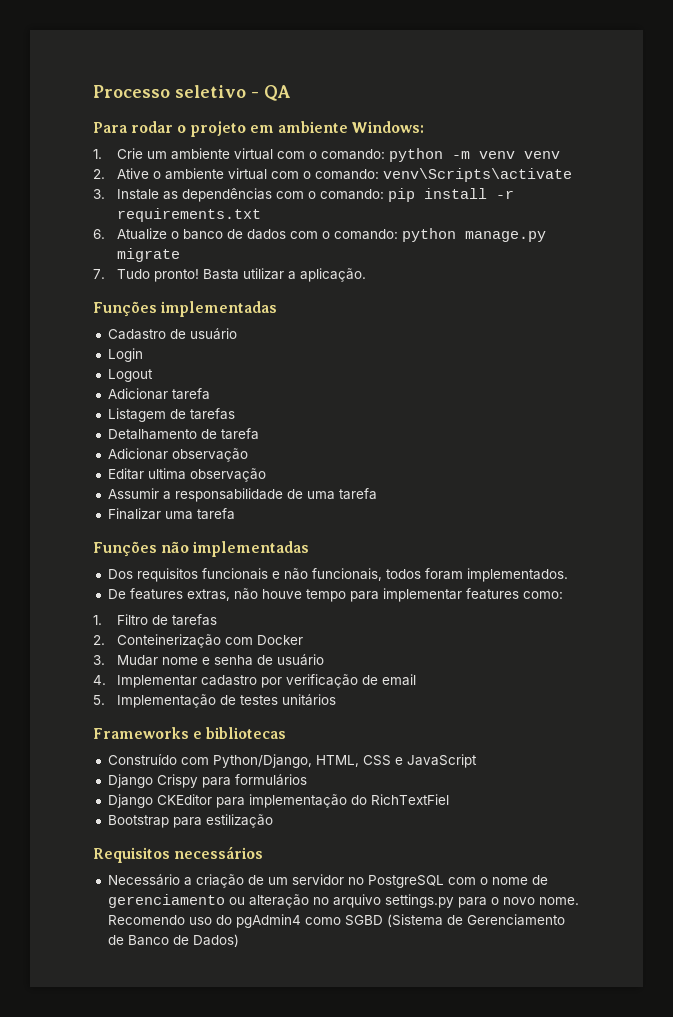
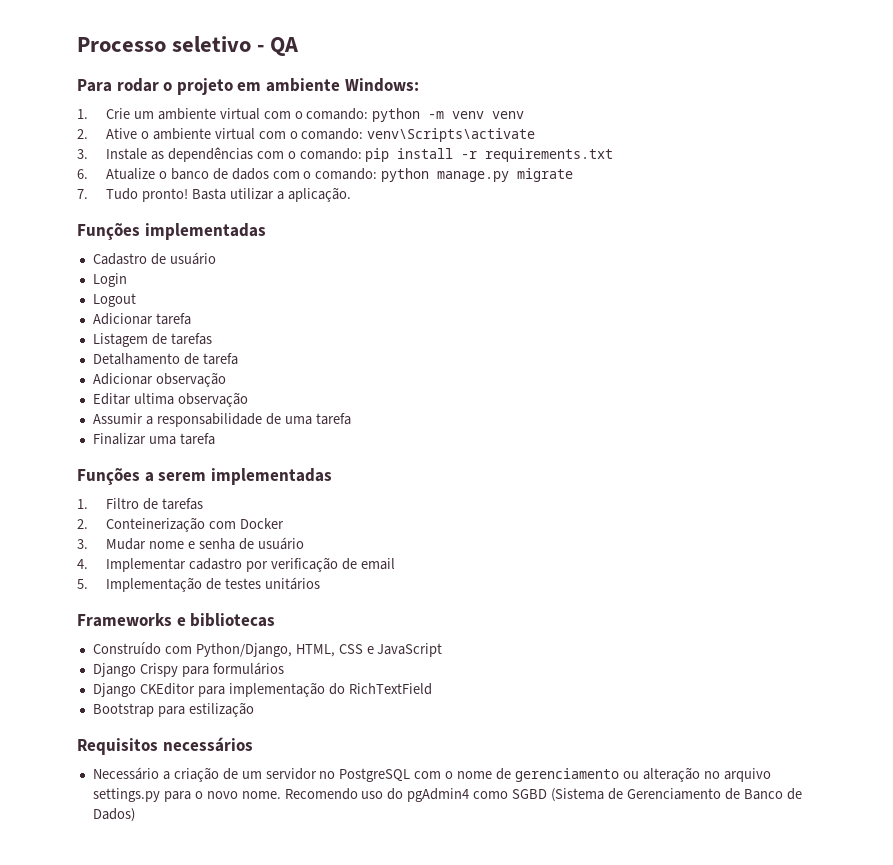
- Funções não implementadas
- Dos requisitos funcionais e não funcionais, todos foram implementados.
- De features extras, não houve tempo para implementar features como:
+ Funções a serem implementadas
- Django CKEditor para implementação do RichTextFiel
+ Django CKEditor para implementação do RichTextField

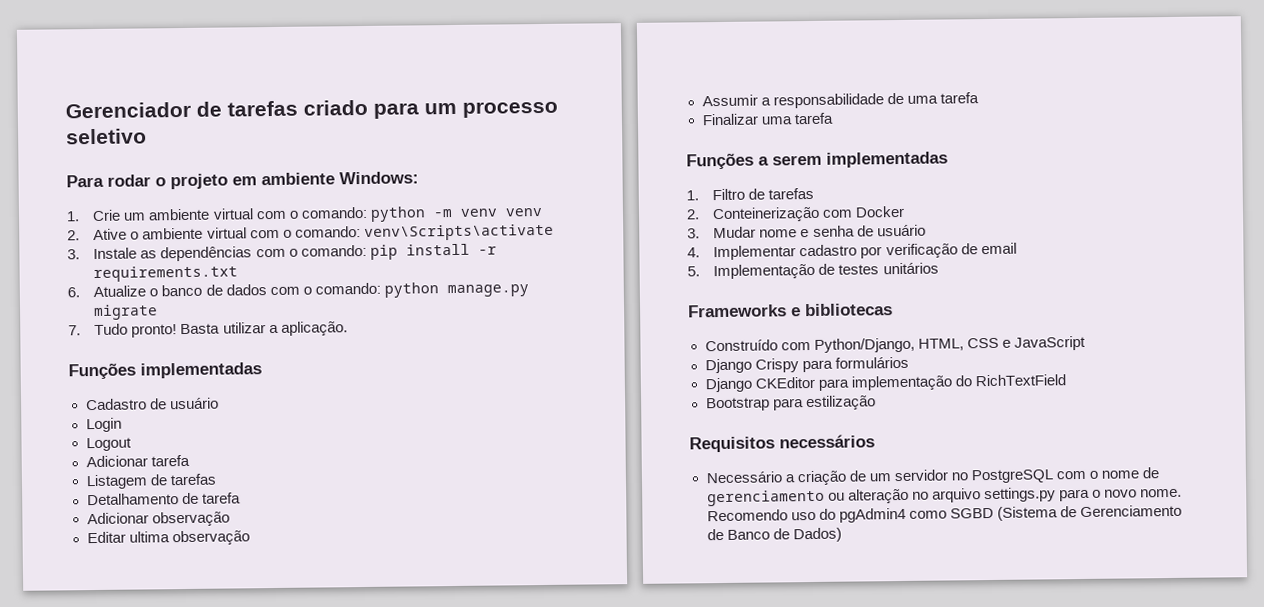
- Processo seletivo - QA
+ Gerenciador de tarefas criado para um processo seletivo

